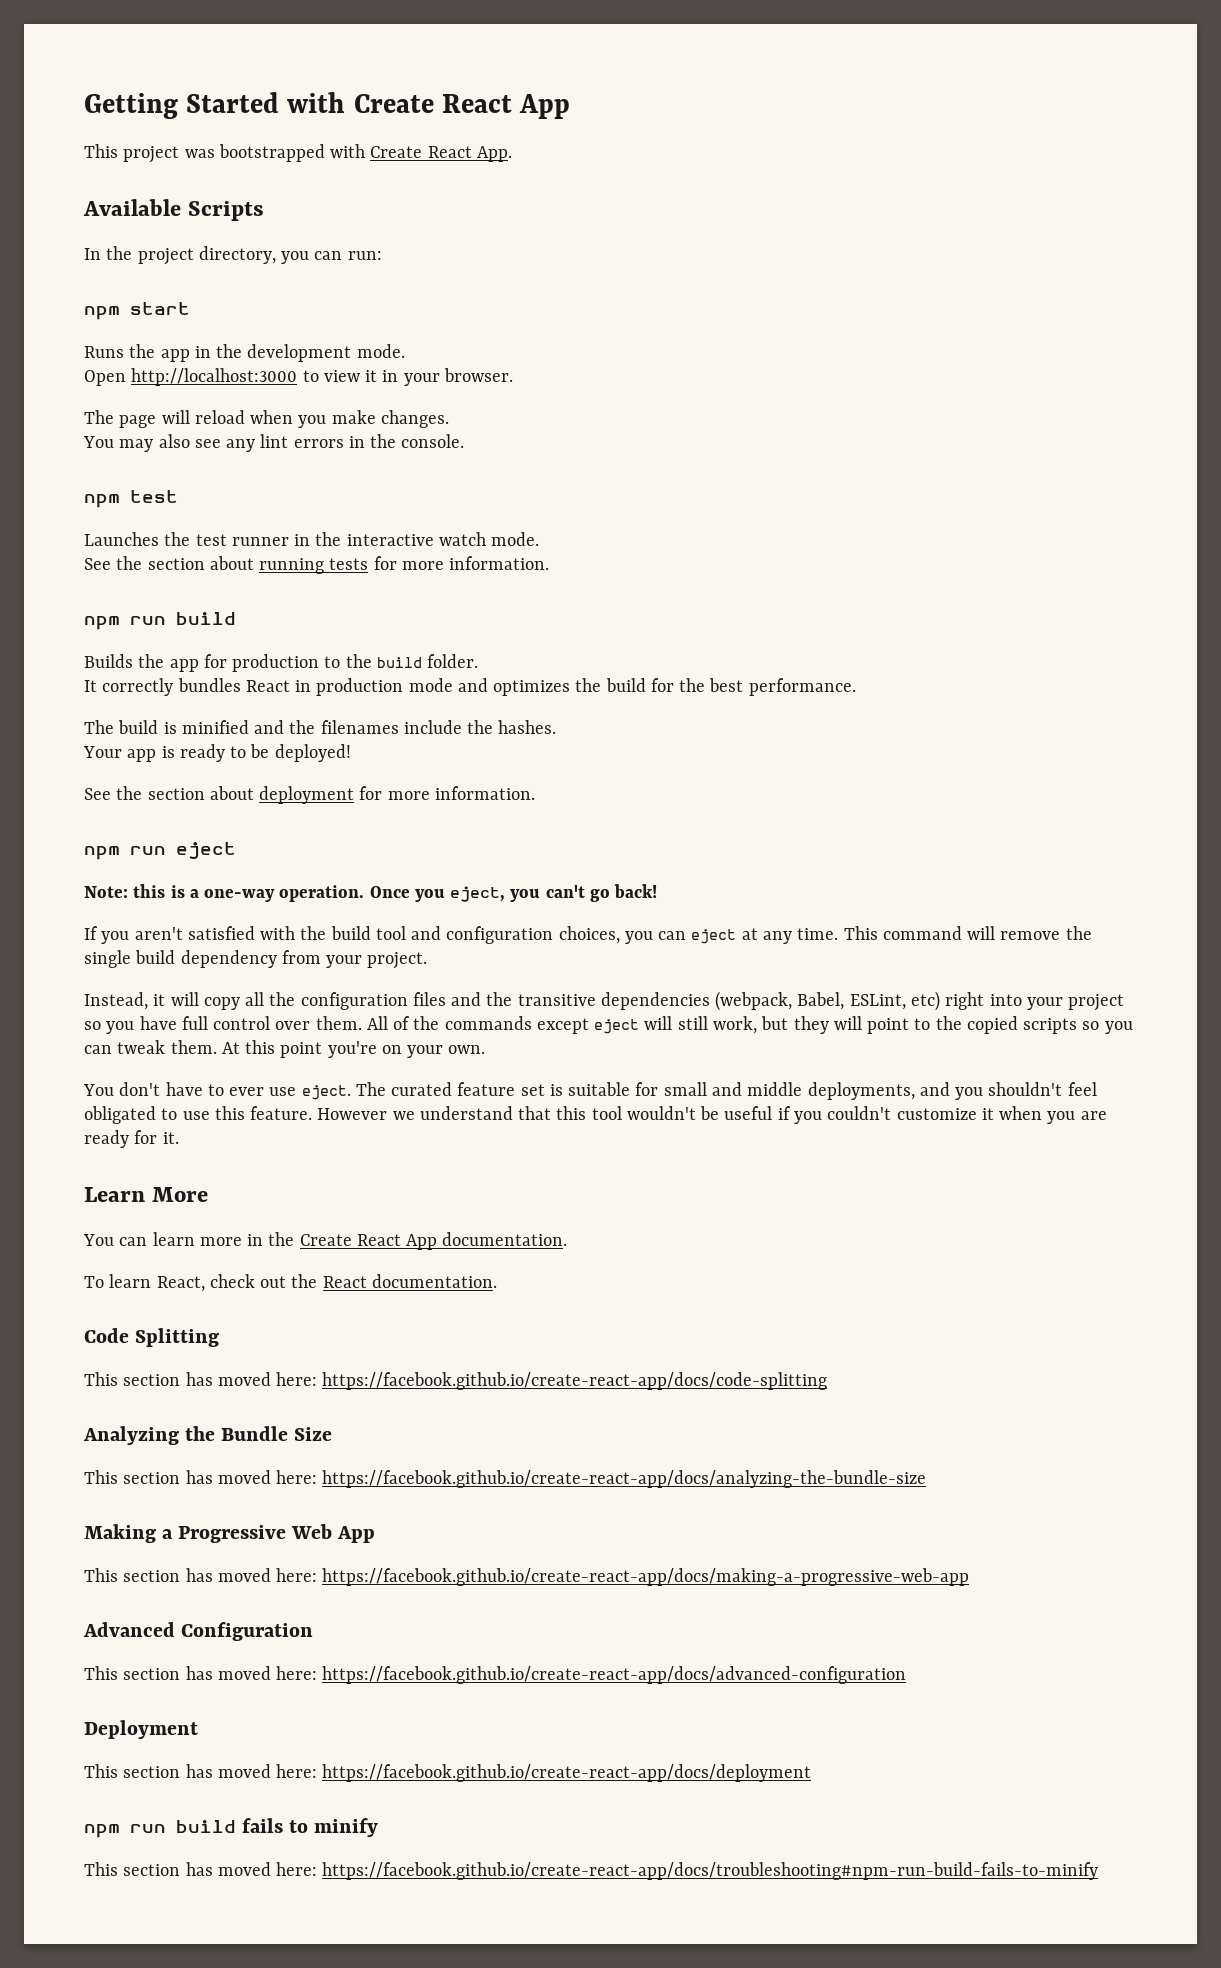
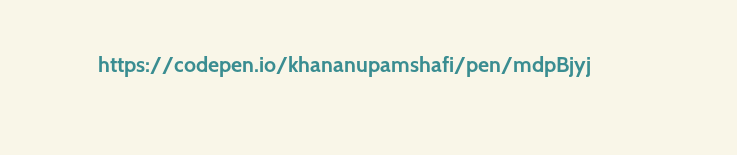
- Getting Started with Create React App
- This project was bootstrapped with Create React App.
- Available Scripts
- In the project directory, you can run:
- npm start
- Runs the app in the development mode.
- Open http://localhost:3000 to view it in your browser.
- The page will reload when you make changes.
- You may also see any lint errors in the console.
- npm test
- Launches the test runner in the interactive watch mode.
- See the section about running tests for more information.
- npm run build
- Builds the app for production to the build folder.
- It correctly bundles React in production mode and optimizes the build for the best performance.
- The build is minified and the filenames include the hashes.
- Your app is ready to be deployed!
- See the section about deployment for more information.
- npm run eject
- Note: this is a one-way operation. Once you eject, you can't go back!
- If you aren't satisfied with the build tool and configuration choices, you can eject at any time. This command will remove the single build dependency from your project.
- Instead, it will copy all the configuration files and the transitive dependencies (webpack, Babel, ESLint, etc) right into your project so you have full control over them. All of the commands except eject will still work, but they will point to the copied scripts so you can tweak them. At this point you're on your own.
- You don't have to ever use eject. The curated feature set is suitable for small and middle deployments, and you shouldn't feel obligated to use this feature. However we understand that this tool wouldn't be useful if you couldn't customize it when you are ready for it.
- Learn More
- You can learn more in the Create React App documentation.
- To learn React, check out the React documentation.
- Code Splitting
- This section has moved here: https://facebook.github.io/create-react-app/docs/code-splitting
- Analyzing the Bundle Size
- This section has moved here: https://facebook.github.io/create-react-app/docs/analyzing-the-bundle-size
- Making a Progressive Web App
- This section has moved here: https://facebook.github.io/create-react-app/docs/making-a-progressive-web-app
- Advanced Configuration
- This section has moved here: https://facebook.github.io/create-react-app/docs/advanced-configuration
- Deployment
- This section has moved here: https://facebook.github.io/create-react-app/docs/deployment
- npm run build fails to minify
- This section has moved here: https://facebook.github.io/create-react-app/docs/troubleshooting#npm-run-build-fails-to-minify
+ https://codepen.io/khananupamshafi/pen/mdpBjyj

